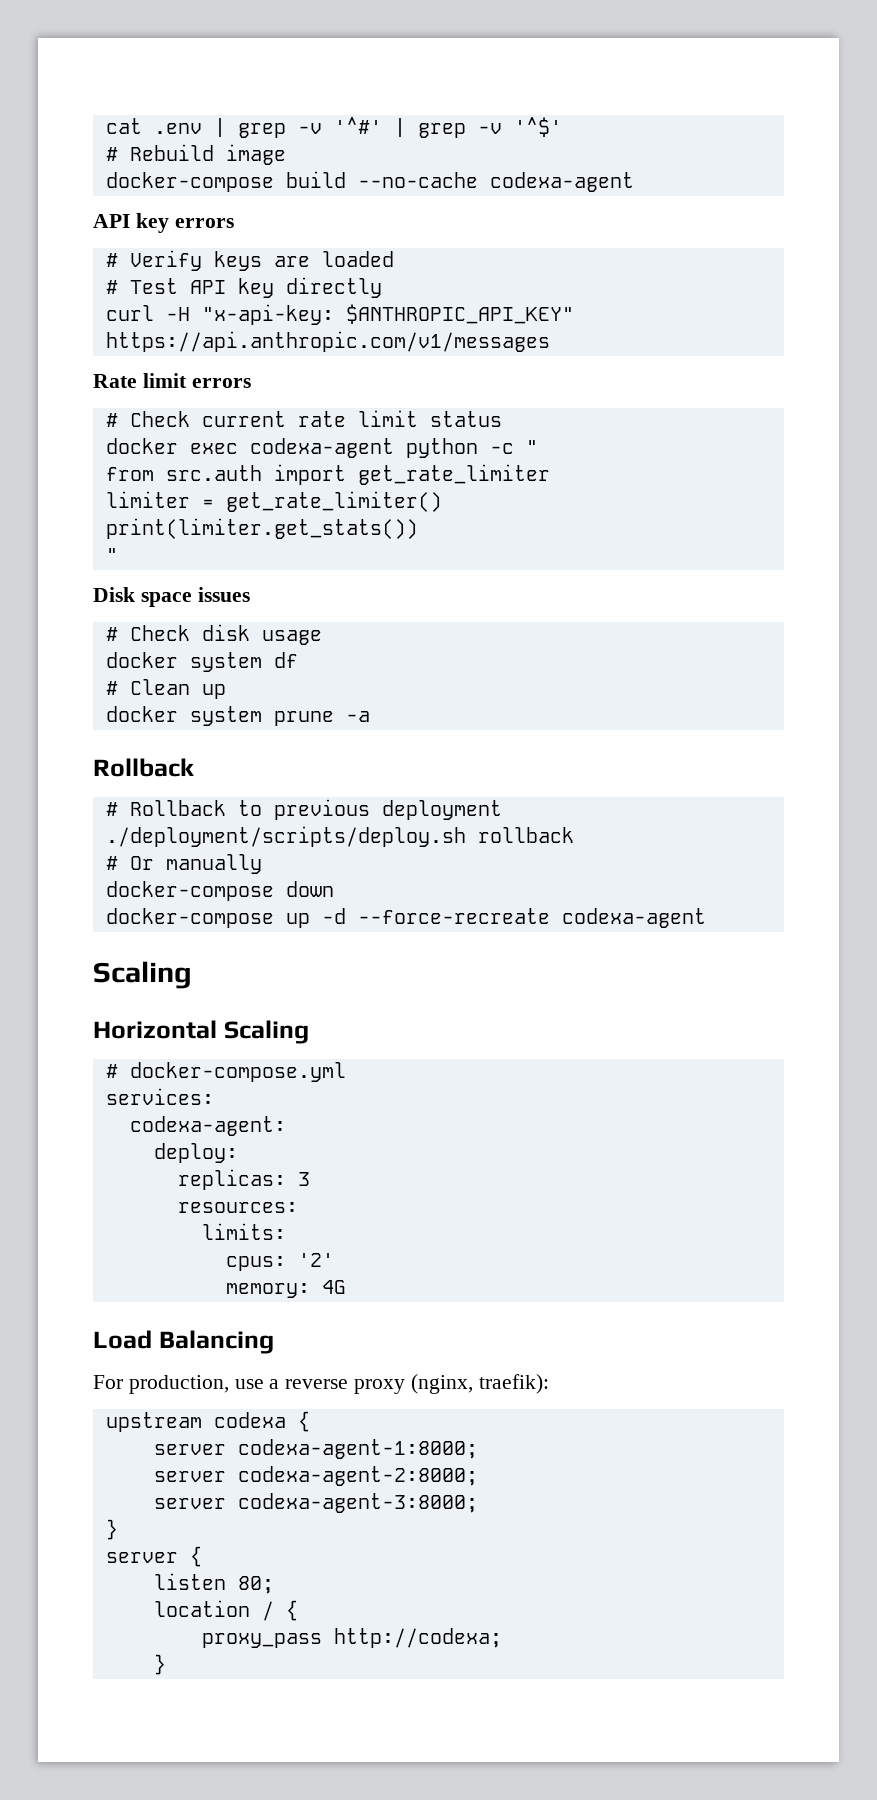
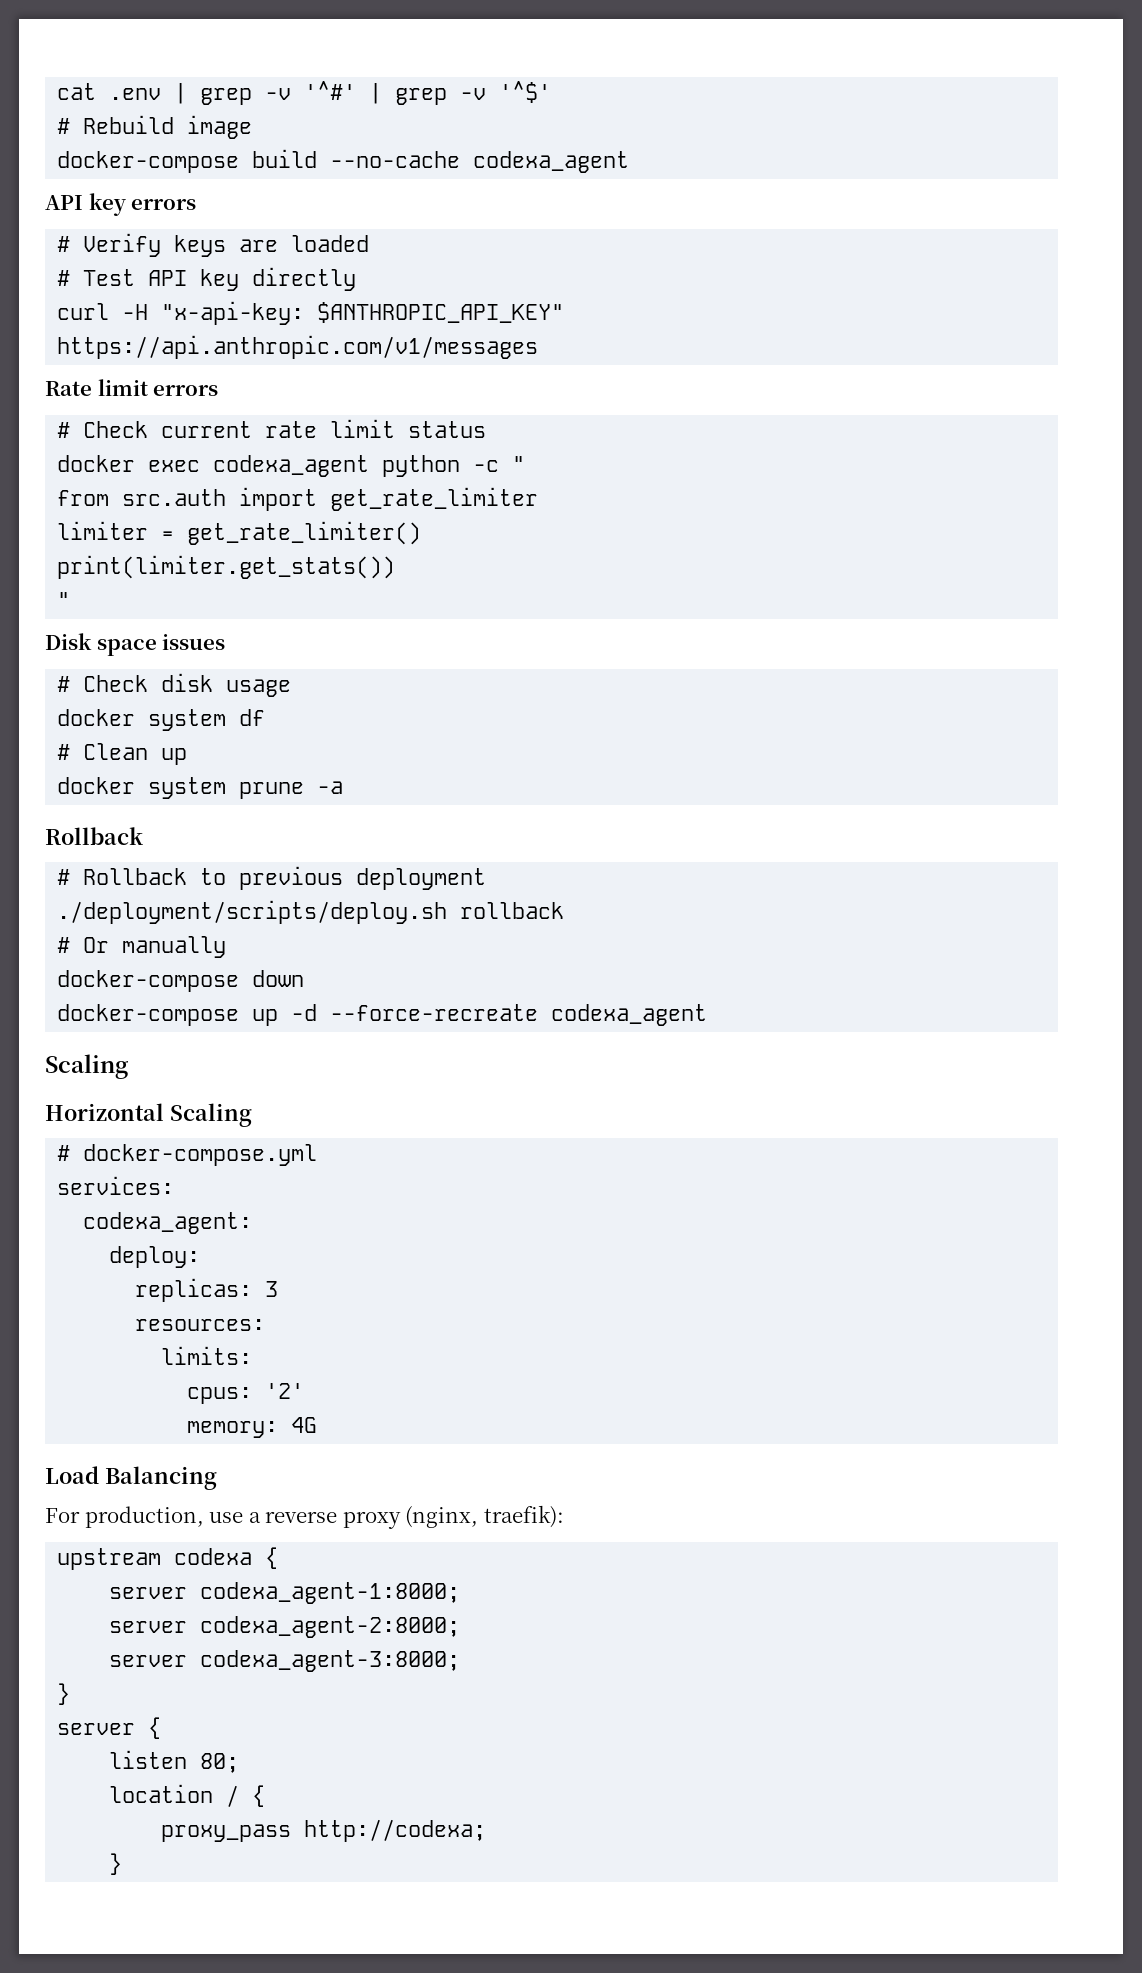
- docker-compose build --no-cache codexa-agent
+ docker-compose build --no-cache codexa_agent
- docker exec codexa-agent python -c "
+ docker exec codexa_agent python -c "
- docker-compose up -d --force-recreate codexa-agent
+ docker-compose up -d --force-recreate codexa_agent
- codexa-agent:
+ codexa_agent:
- server codexa-agent-1:8000;
- server codexa-agent-2:8000;
- server codexa-agent-3:8000;
+ server codexa_agent-1:8000;
+ server codexa_agent-2:8000;
+ server codexa_agent-3:8000;

